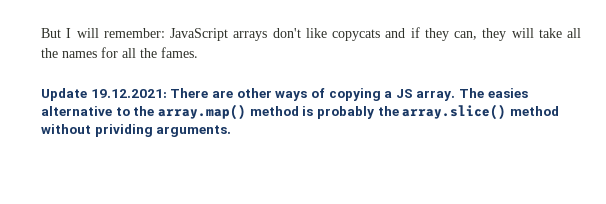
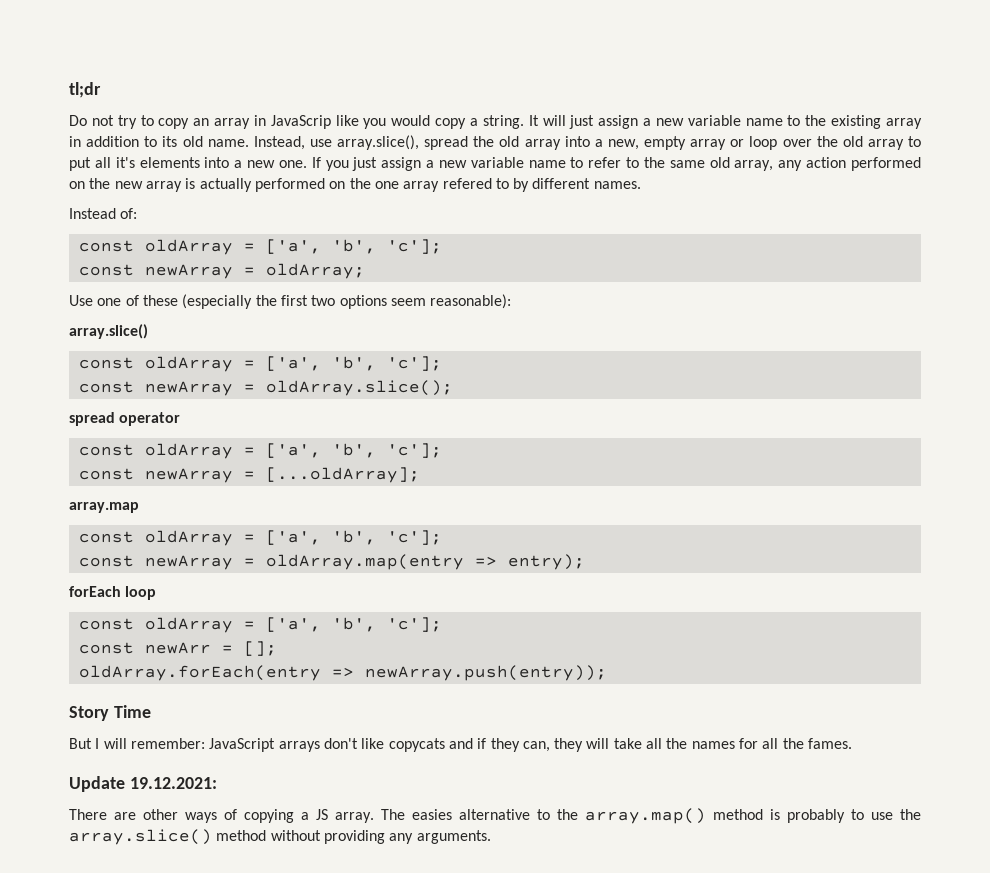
+ tl;dr
+ Do not try to copy an array in JavaScrip like you would copy a string. It will just assign a new variable name to the existing array in addition to its old name. Instead, use array.slice(), spread the old array into a new, empty array or loop over the old array to put all it's elements into a new one. If you just assign a new variable name to refer to the same old array, any action performed on the new array is actually performed on the one array refered to by different names.
+ Instead of:
+ const oldArray = ['a', 'b', 'c'];
+ const newArray = oldArray;
+ Use one of these (especially the first two options seem reasonable):
+ array.slice()
+ const oldArray = ['a', 'b', 'c'];
+ const newArray = oldArray.slice();
+ spread operator
+ const oldArray = ['a', 'b', 'c'];
+ const newArray = [...oldArray];
+ array.map
+ const oldArray = ['a', 'b', 'c'];
+ const newArray = oldArray.map(entry => entry);
+ forEach loop
+ const oldArray = ['a', 'b', 'c'];
+ const newArr = [];
+ oldArray.forEach(entry => newArray.push(entry));
+ Story Time
- Update 19.12.2021: There are other ways of copying a JS array.
+ Update 19.12.2021:
+ There are other ways of copying a JS array.
- The easies alternative to the array.map() method is probably the array.slice() method without prividing arguments.
+ The easies alternative to the array.map() method is probably to use the array.slice() method without providing any arguments.

